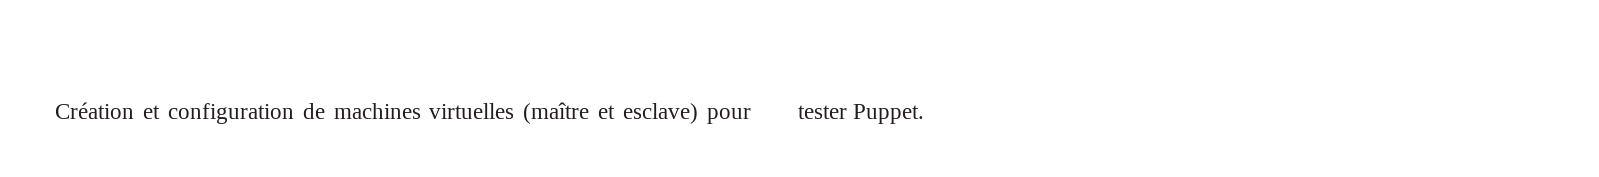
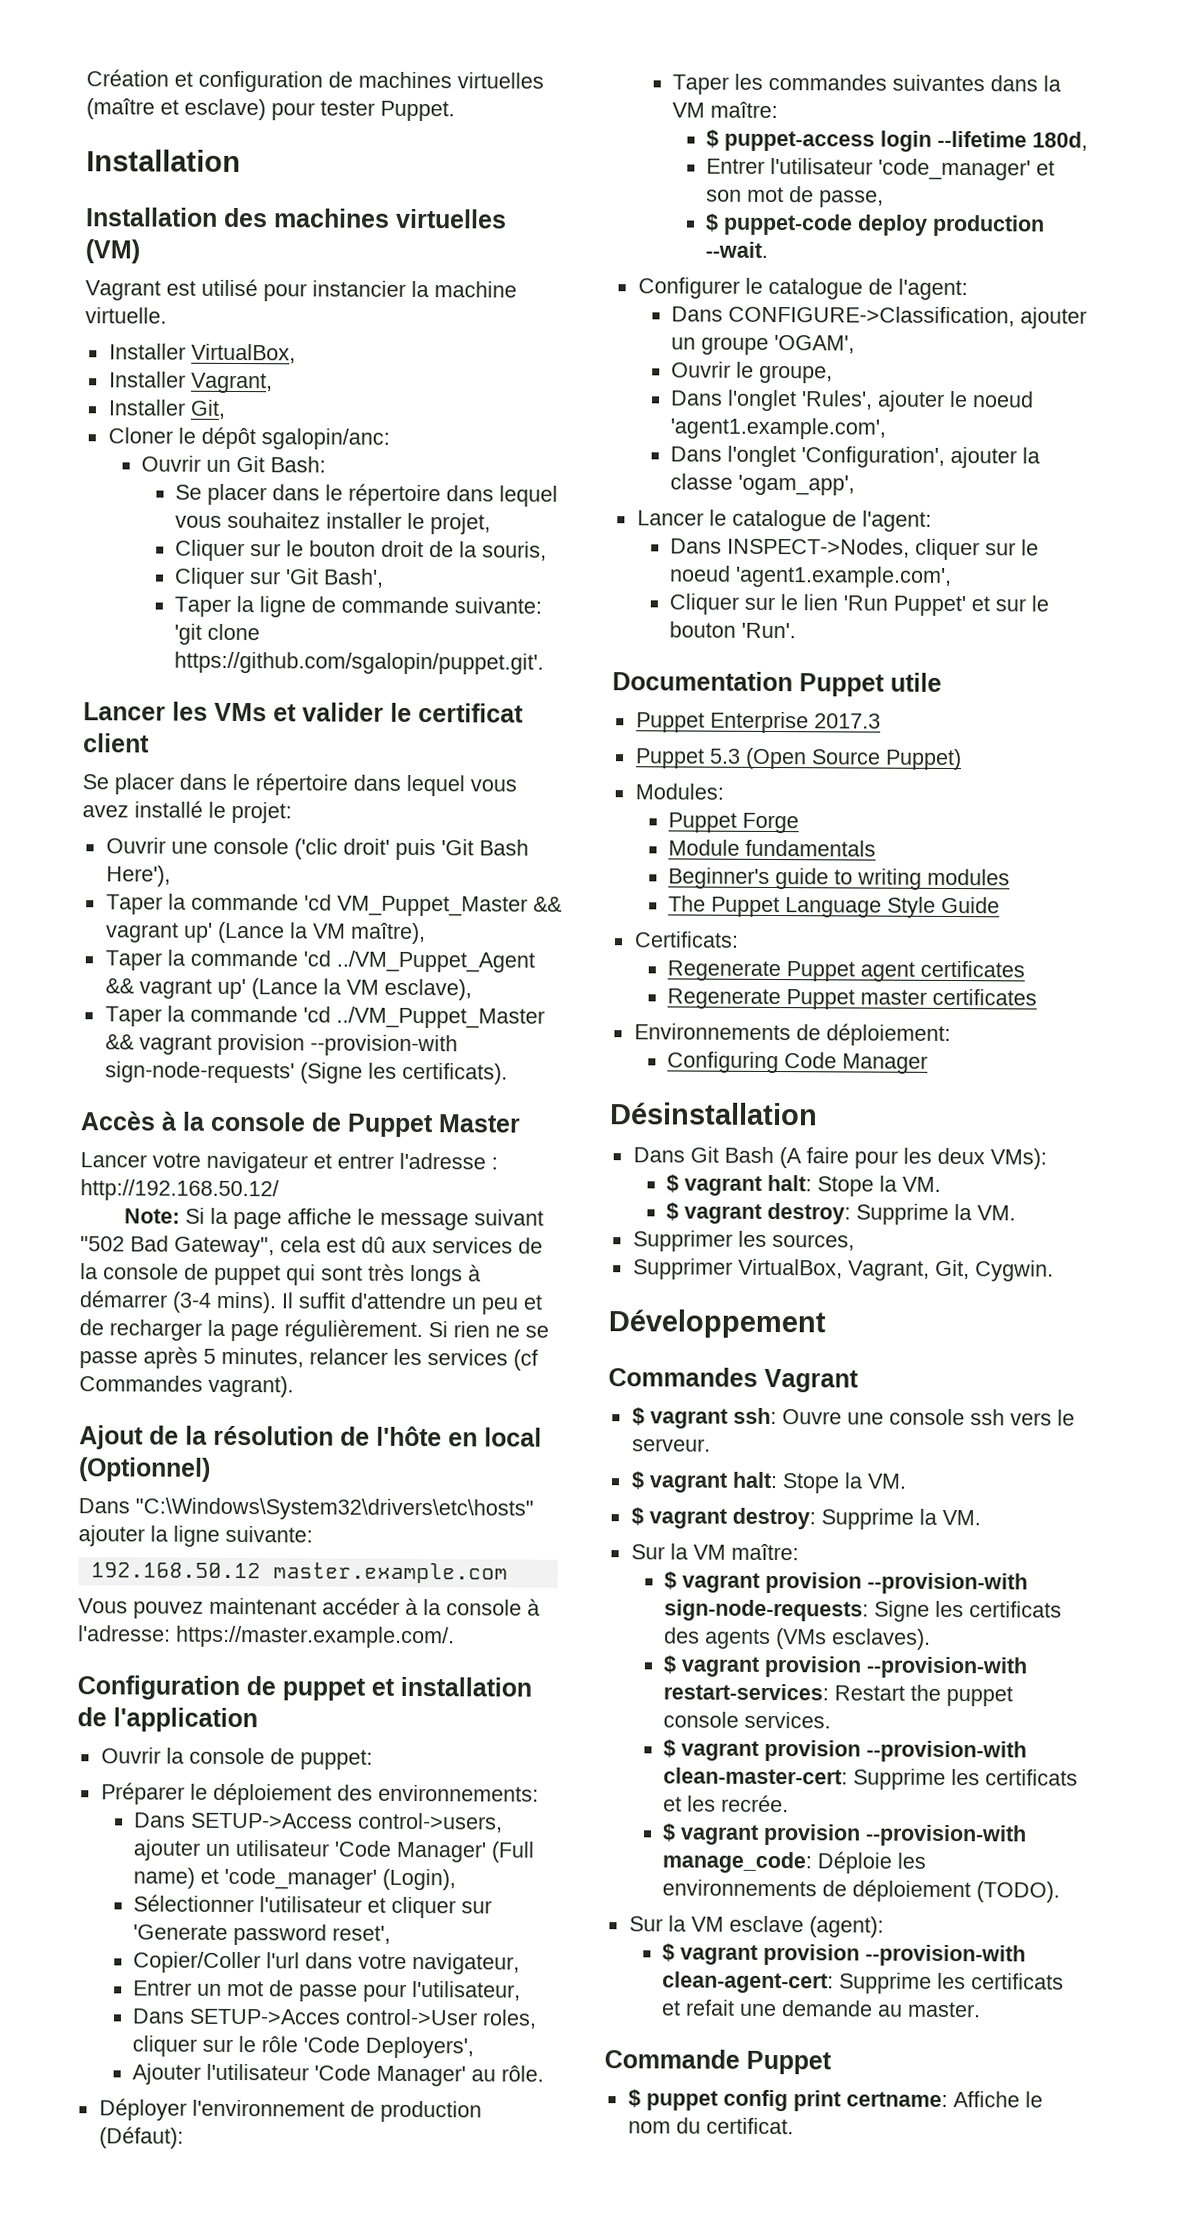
  Création et configuration de machines virtuelles (maître et esclave) pour tester Puppet.
+ Installation
+ Installation des machines virtuelles (VM)
+ Vagrant est utilisé pour instancier la machine virtuelle.
+ Installer VirtualBox,
+ Installer Vagrant,
+ Installer Git,
+ Cloner le dépôt sgalopin/anc:
+ Ouvrir un Git Bash:
+ Se placer dans le répertoire dans lequel vous souhaitez installer le projet,
+ Cliquer sur le bouton droit de la souris,
+ Cliquer sur 'Git Bash',
+ Taper la ligne de commande suivante: 'git clone https://github.com/sgalopin/puppet.git'.
+ Lancer les VMs et valider le certificat client
+ Se placer dans le répertoire dans lequel vous avez installé le projet:
+ Ouvrir une console ('clic droit' puis 'Git Bash Here'),
+ Taper la commande 'cd VM_Puppet_Master && vagrant up' (Lance la VM maître),
+ Taper la commande 'cd ../VM_Puppet_Agent && vagrant up' (Lance la VM esclave),
+ Taper la commande 'cd ../VM_Puppet_Master && vagrant provision --provision-with sign-node-requests' (Signe les certificats).
+ Accès à la console de Puppet Master
+ Lancer votre navigateur et entrer l'adresse : http://192.168.50.12/
+ Note: Si la page affiche le message suivant "502 Bad Gateway", cela est dû aux services de la console de puppet qui sont très longs à démarrer (3-4 mins). Il suffit d'attendre un peu et de recharger la page régulièrement. Si rien ne se passe après 5 minutes, relancer les services (cf Commandes vagrant).
+ Ajout de la résolution de l'hôte en local (Optionnel)
+ Dans "C:\Windows\System32\drivers\etc\hosts" ajouter la ligne suivante:
+ 192.168.50.12 master.example.com
+ Vous pouvez maintenant accéder à la console à l'adresse: https://master.example.com/.
+ Configuration de puppet et installation de l'application
+ Ouvrir la console de puppet:
+ Préparer le déploiement des environnements:
+ Dans SETUP->Access control->users, ajouter un utilisateur 'Code Manager' (Full name) et 'code_manager' (Login),
+ Sélectionner l'utilisateur et cliquer sur 'Generate password reset',
+ Copier/Coller l'url dans votre navigateur,
+ Entrer un mot de passe pour l'utilisateur,
+ Dans SETUP->Acces control->User roles, cliquer sur le rôle 'Code Deployers',
+ Ajouter l'utilisateur 'Code Manager' au rôle.
+ Déployer l'environnement de production (Défaut):
+ Taper les commandes suivantes dans la VM maître:
+ $ puppet-access login --lifetime 180d,
+ Entrer l'utilisateur 'code_manager' et son mot de passe,
+ $ puppet-code deploy production --wait.
+ Configurer le catalogue de l'agent:
+ Dans CONFIGURE->Classification, ajouter un groupe 'OGAM',
+ Ouvrir le groupe,
+ Dans l'onglet 'Rules', ajouter le noeud 'agent1.example.com',
+ Dans l'onglet 'Configuration', ajouter la classe 'ogam_app',
+ Lancer le catalogue de l'agent:
+ Dans INSPECT->Nodes, cliquer sur le noeud 'agent1.example.com',
+ Cliquer sur le lien 'Run Puppet' et sur le bouton 'Run'.
+ Documentation Puppet utile
+ Puppet Enterprise 2017.3
+ Puppet 5.3 (Open Source Puppet)
+ Modules:
+ Puppet Forge
+ Module fundamentals
+ Beginner's guide to writing modules
+ The Puppet Language Style Guide
+ Certificats:
+ Regenerate Puppet agent certificates
+ Regenerate Puppet master certificates
+ Environnements de déploiement:
+ Configuring Code Manager
+ Désinstallation
+ Dans Git Bash (A faire pour les deux VMs):
+ $ vagrant halt: Stope la VM.
+ $ vagrant destroy: Supprime la VM.
+ Supprimer les sources,
+ Supprimer VirtualBox, Vagrant, Git, Cygwin.
+ Développement
+ Commandes Vagrant
+ $ vagrant ssh: Ouvre une console ssh vers le serveur.
+ $ vagrant halt: Stope la VM.
+ $ vagrant destroy: Supprime la VM.
+ Sur la VM maître:
+ $ vagrant provision --provision-with sign-node-requests: Signe les certificats des agents (VMs esclaves).
+ $ vagrant provision --provision-with restart-services: Restart the puppet console services.
+ $ vagrant provision --provision-with clean-master-cert: Supprime les certificats et les recrée.
+ $ vagrant provision --provision-with manage_code: Déploie les environnements de déploiement (TODO).
+ Sur la VM esclave (agent):
+ $ vagrant provision --provision-with clean-agent-cert: Supprime les certificats et refait une demande au master.
+ Commande Puppet
+ $ puppet config print certname: Affiche le nom du certificat.

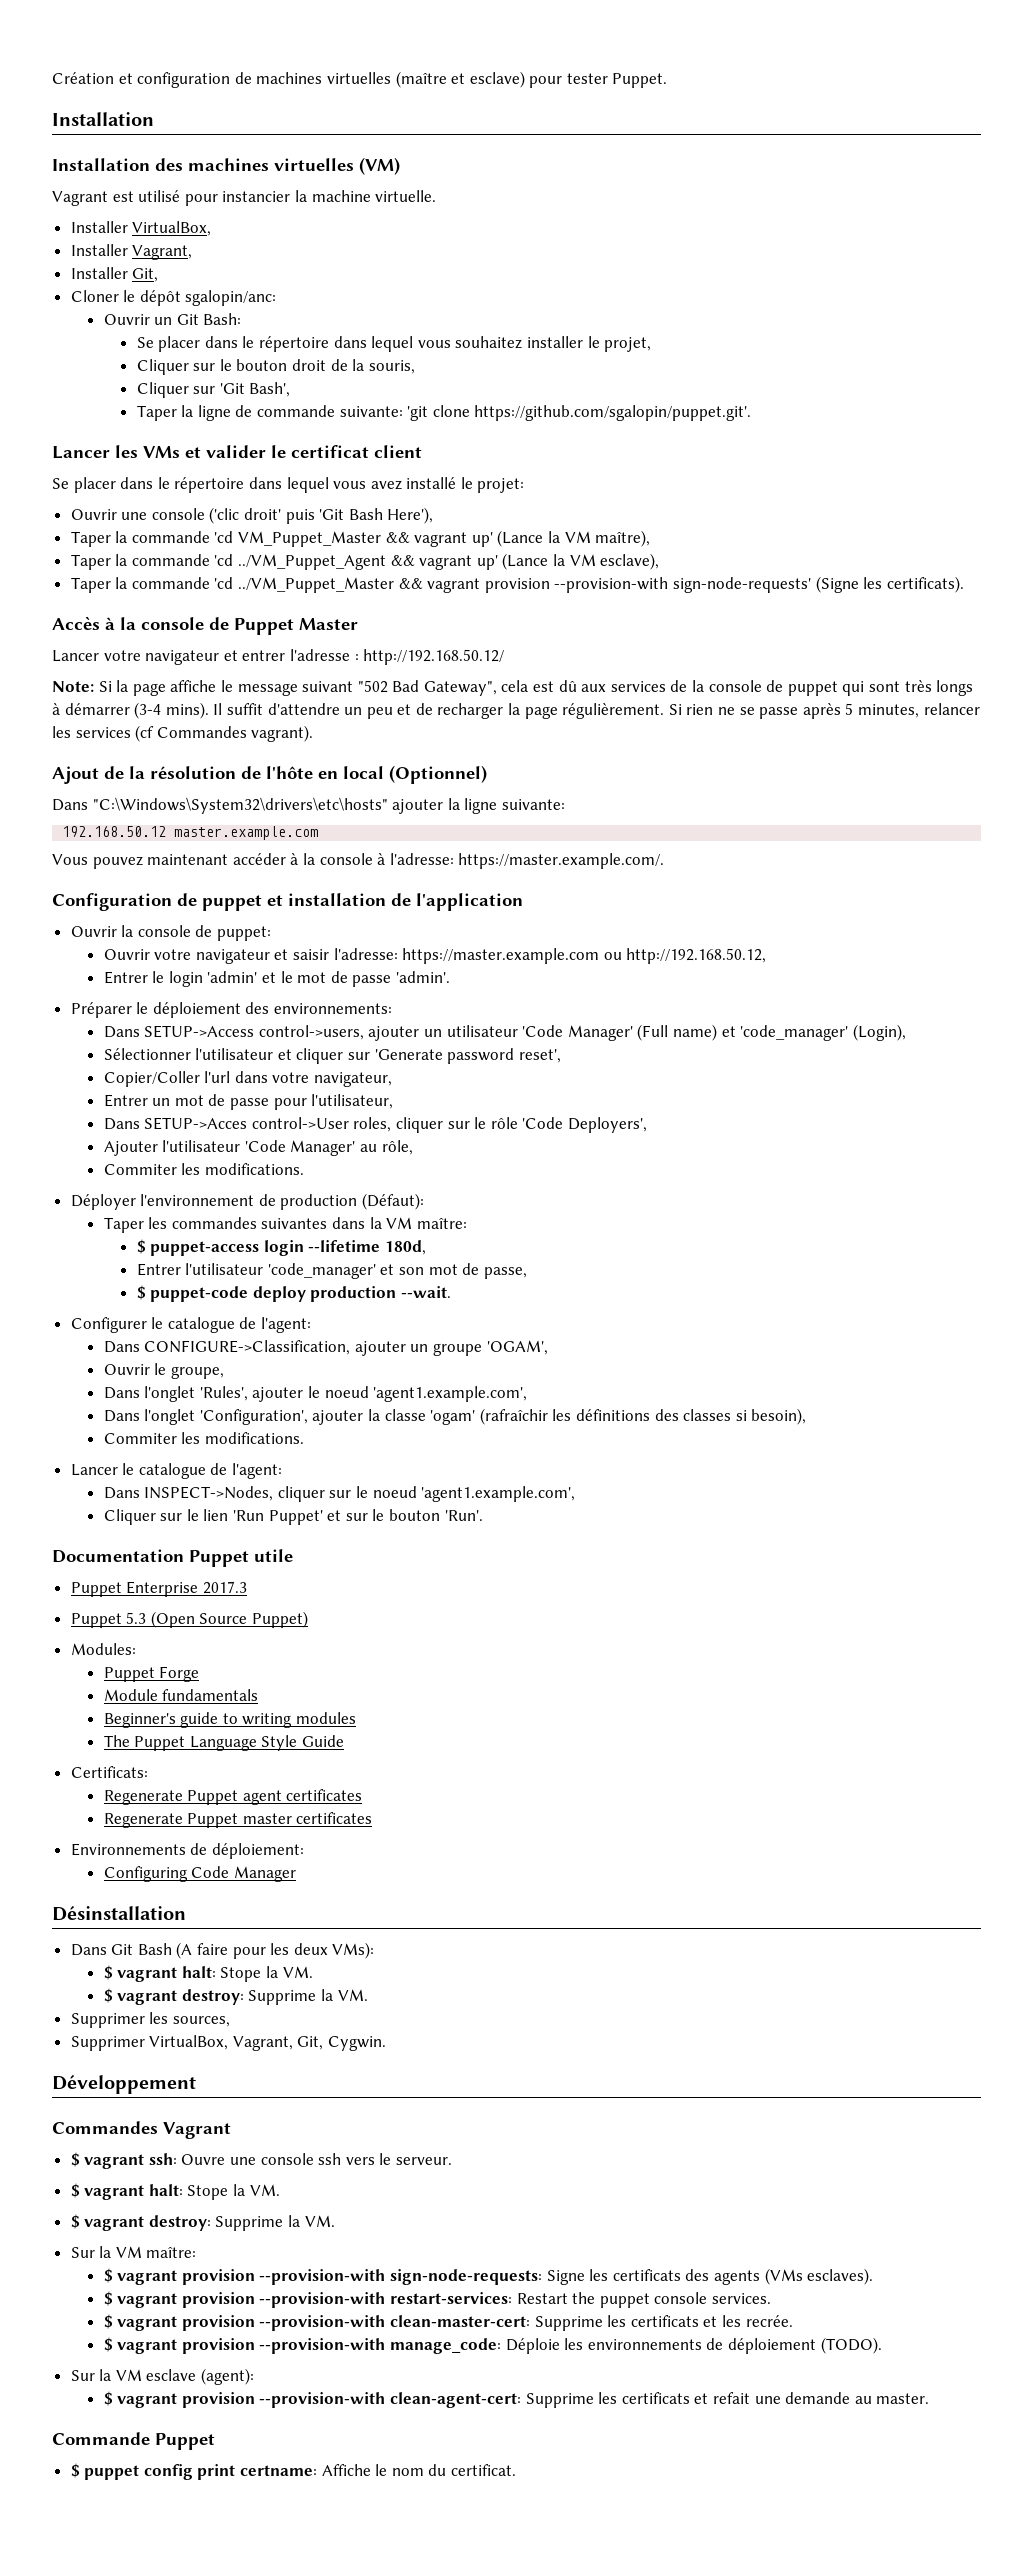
+ Ouvrir votre navigateur et saisir l'adresse: https://master.example.com ou http://192.168.50.12,
+ Entrer le login 'admin' et le mot de passe 'admin'.
- Ajouter l'utilisateur 'Code Manager' au rôle.
+ Ajouter l'utilisateur 'Code Manager' au rôle,
+ Commiter les modifications.
- Dans l'onglet 'Configuration', ajouter la classe 'ogam_app',
+ Dans l'onglet 'Configuration', ajouter la classe 'ogam' (rafraîchir les définitions des classes si besoin),
+ Commiter les modifications.

